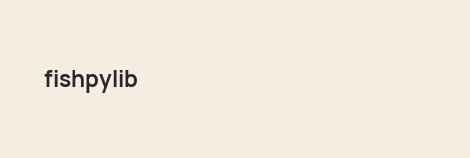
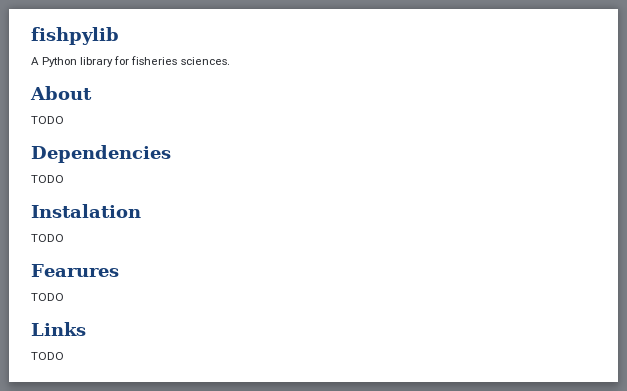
+ A Python library for fisheries sciences.
+ About
+ TODO
+ Dependencies
+ TODO
+ Instalation
+ TODO
+ Fearures
+ TODO
+ Links
+ TODO

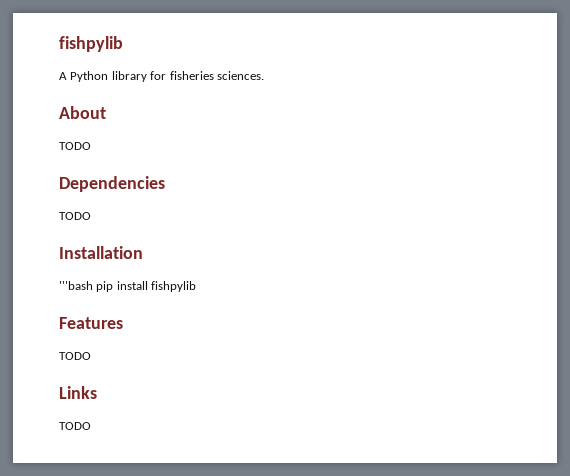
- Instalation
- TODO
- Fearures
+ Installation
+ '''bash pip install fishpylib
+ Features

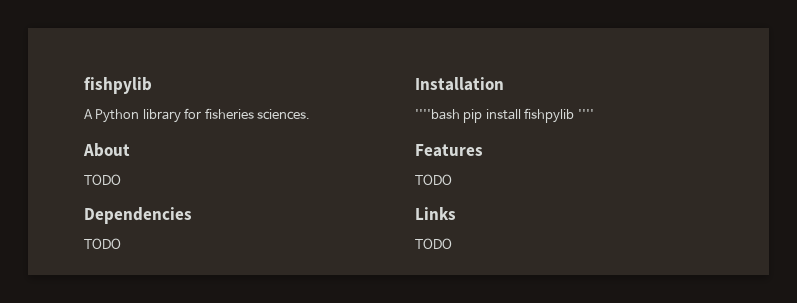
- '''bash pip install fishpylib
+ ''''bash pip install fishpylib ''''

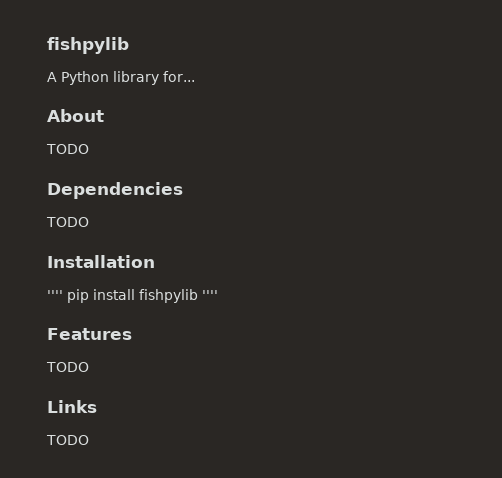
- A Python library for fisheries sciences.
+ A Python library for...
- ''''bash pip install fishpylib ''''
+ '''' pip install fishpylib ''''

